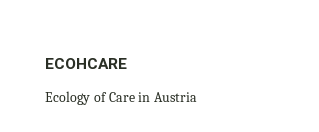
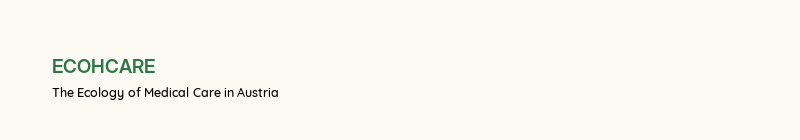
- Ecology of Care in Austria
+ The Ecology of Medical Care in Austria

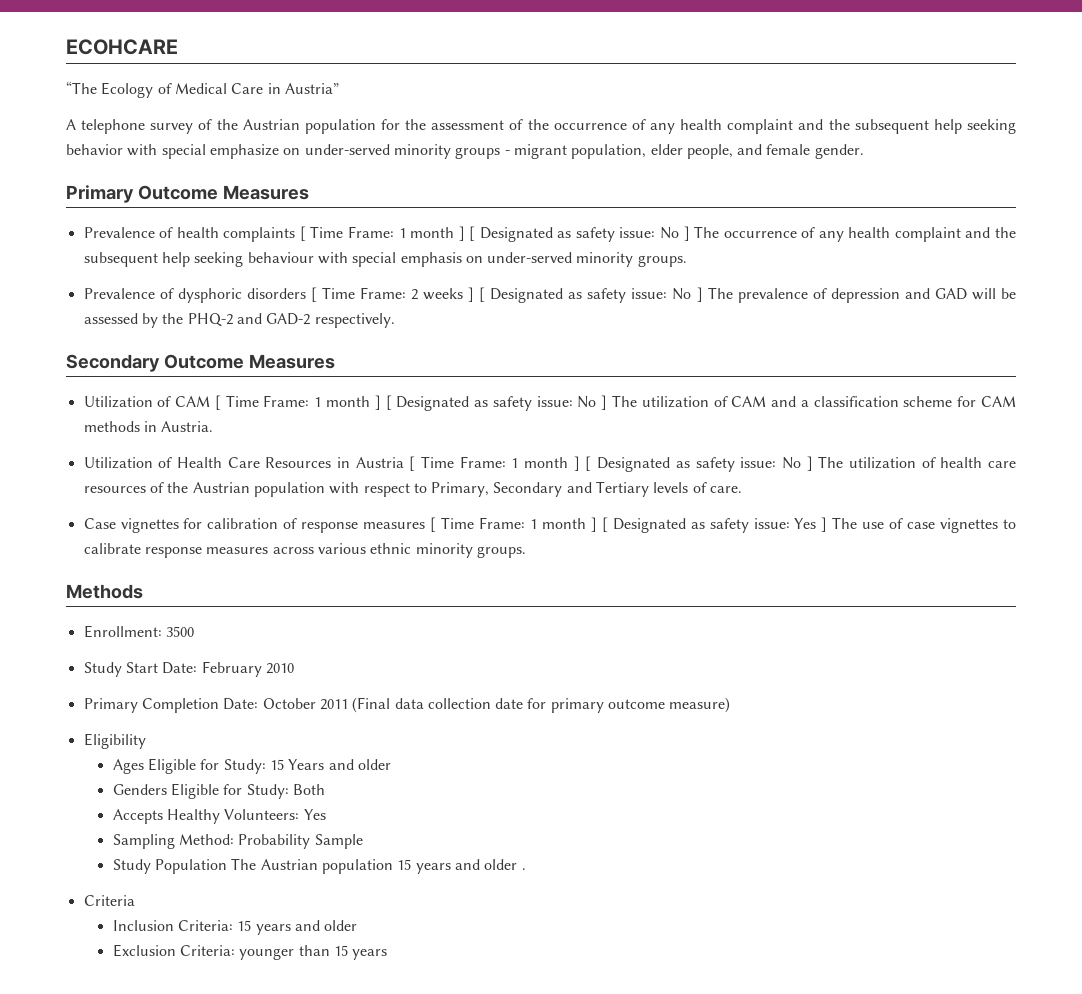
- The Ecology of Medical Care in Austria
+ “The Ecology of Medical Care in Austria”
+ A telephone survey of the Austrian population for the assessment of the occurrence of any health complaint and the subsequent help seeking behavior with special emphasize on under-served minority groups - migrant population, elder people, and female gender.
+ Primary Outcome Measures
+ Prevalence of health complaints [ Time Frame: 1 month ] [ Designated as safety issue: No ] The occurrence of any health complaint and the subsequent help seeking behaviour with special emphasis on under-served minority groups.
+ Prevalence of dysphoric disorders [ Time Frame: 2 weeks ] [ Designated as safety issue: No ] The prevalence of depression and GAD will be assessed by the PHQ-2 and GAD-2 respectively.
+ Secondary Outcome Measures
+ Utilization of CAM [ Time Frame: 1 month ] [ Designated as safety issue: No ] The utilization of CAM and a classification scheme for CAM methods in Austria.
+ Utilization of Health Care Resources in Austria [ Time Frame: 1 month ] [ Designated as safety issue: No ] The utilization of health care resources of the Austrian population with respect to Primary, Secondary and Tertiary levels of care.
+ Case vignettes for calibration of response measures [ Time Frame: 1 month ] [ Designated as safety issue: Yes ] The use of case vignettes to calibrate response measures across various ethnic minority groups.
+ Methods
+ Enrollment: 3500
+ Study Start Date: February 2010
+ Primary Completion Date: October 2011 (Final data collection date for primary outcome measure)
+ Eligibility
+ Ages Eligible for Study: 15 Years and older
+ Genders Eligible for Study: Both
+ Accepts Healthy Volunteers: Yes
+ Sampling Method: Probability Sample
+ Study Population The Austrian population 15 years and older .
+ Criteria
+ Inclusion Criteria: 15 years and older
+ Exclusion Criteria: younger than 15 years

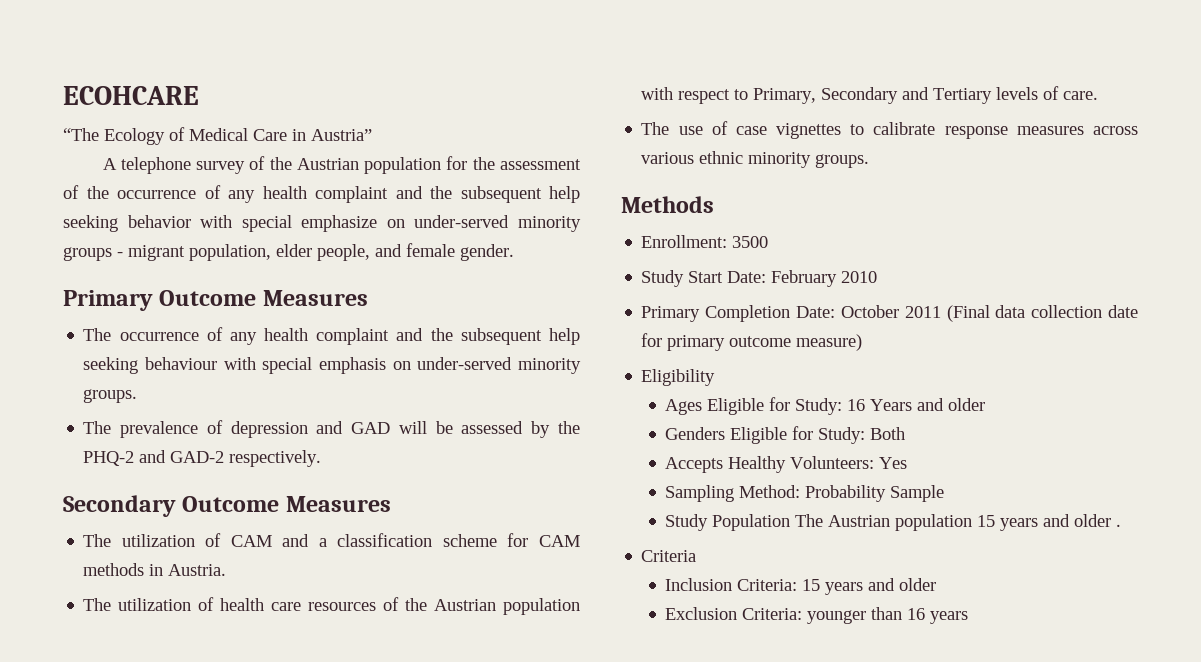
- Prevalence of health complaints [ Time Frame: 1 month ] [ Designated as safety issue: No ] The occurrence of any health complaint and the subsequent help seeking behaviour with special emphasis on under-served minority groups.
+ The occurrence of any health complaint and the subsequent help seeking behaviour with special emphasis on under-served minority groups.
- Prevalence of dysphoric disorders [ Time Frame: 2 weeks ] [ Designated as safety issue: No ] The prevalence of depression and GAD will be assessed by the PHQ-2 and GAD-2 respectively.
+ The prevalence of depression and GAD will be assessed by the PHQ-2 and GAD-2 respectively.
- Utilization of CAM [ Time Frame: 1 month ] [ Designated as safety issue: No ] The utilization of CAM and a classification scheme for CAM methods in Austria.
+ The utilization of CAM and a classification scheme for CAM methods in Austria.
- Utilization of Health Care Resources in Austria [ Time Frame: 1 month ] [ Designated as safety issue: No ] The utilization of health care resources of the Austrian population with respect to Primary, Secondary and Tertiary levels of care.
+ The utilization of health care resources of the Austrian population with respect to Primary, Secondary and Tertiary levels of care.
- Case vignettes for calibration of response measures [ Time Frame: 1 month ] [ Designated as safety issue: Yes ] The use of case vignettes to calibrate response measures across various ethnic minority groups.
+ The use of case vignettes to calibrate response measures across various ethnic minority groups.
- Ages Eligible for Study: 15 Years and older
+ Ages Eligible for Study: 16 Years and older
- Exclusion Criteria: younger than 15 years
+ Exclusion Criteria: younger than 16 years

